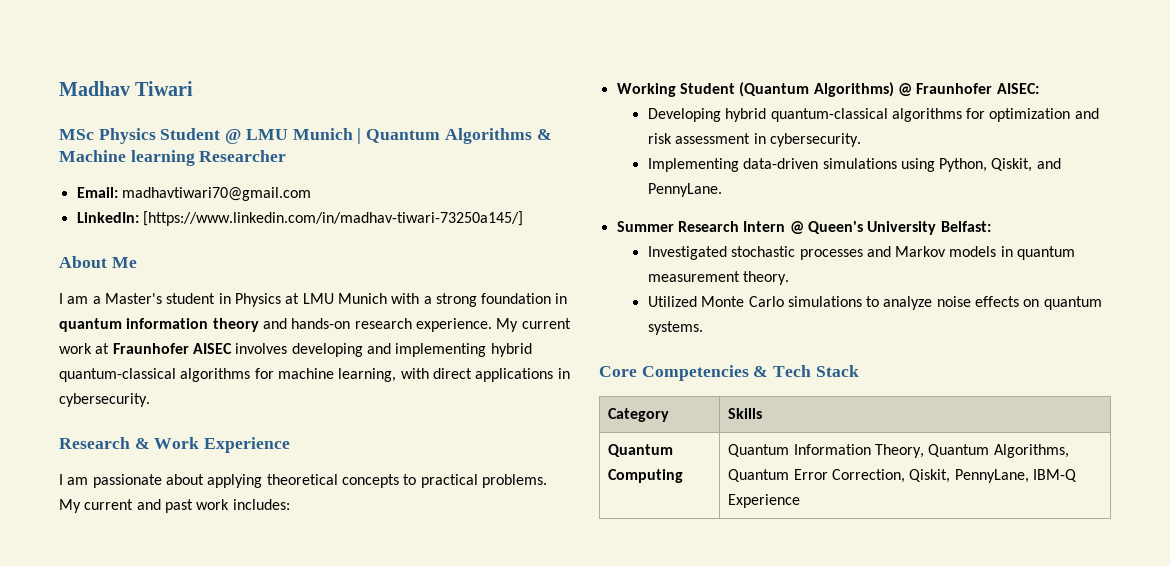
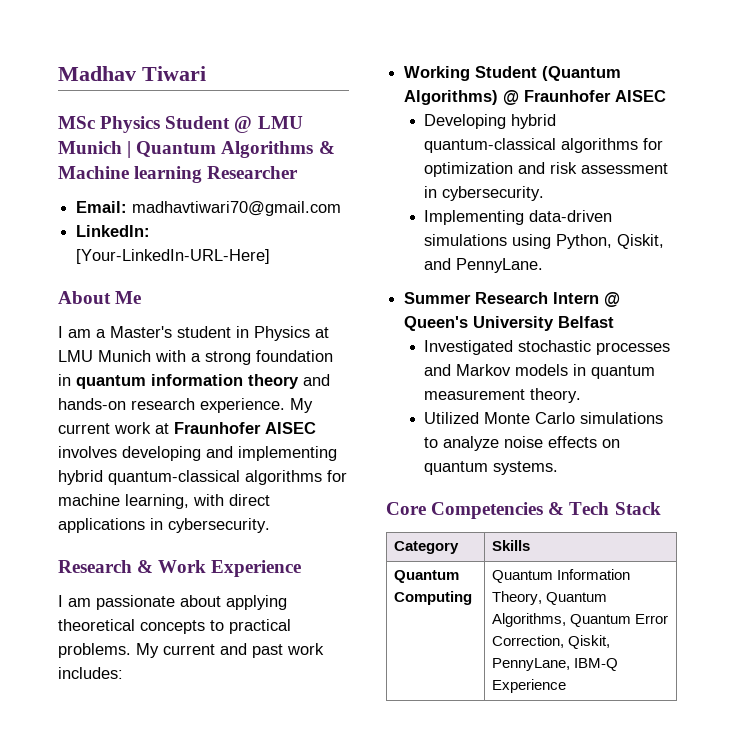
- LinkedIn: [https://www.linkedin.com/in/madhav-tiwari-73250a145/]
+ LinkedIn: [Your-LinkedIn-URL-Here]
- Working Student (Quantum Algorithms) @ Fraunhofer AISEC:
+ Working Student (Quantum Algorithms) @ Fraunhofer AISEC
- Summer Research Intern @ Queen's University Belfast:
+ Summer Research Intern @ Queen's University Belfast

